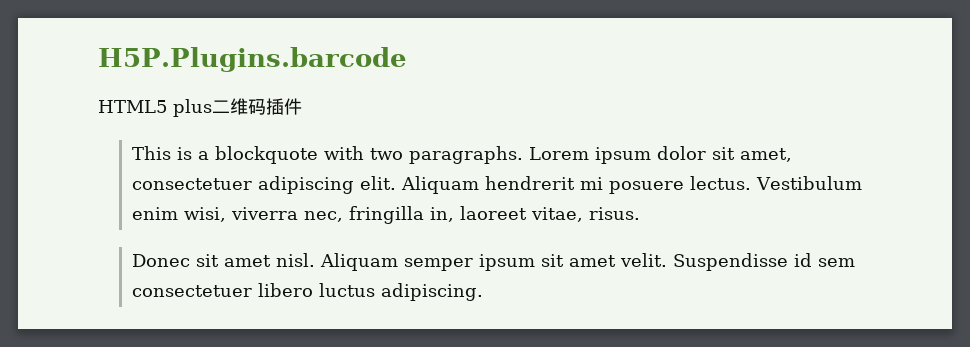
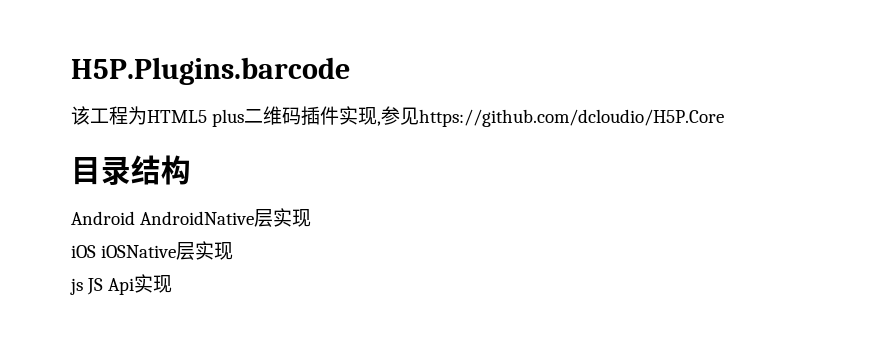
- HTML5 plus二维码插件
- This is a blockquote with two paragraphs. Lorem ipsum dolor sit amet, consectetuer adipiscing elit. Aliquam hendrerit mi posuere lectus. Vestibulum enim wisi, viverra nec, fringilla in, laoreet vitae, risus.
- Donec sit amet nisl. Aliquam semper ipsum sit amet velit. Suspendisse id sem consectetuer libero luctus adipiscing.
+ 该工程为HTML5 plus二维码插件实现,参见https://github.com/dcloudio/H5P.Core
+ 目录结构
+ Android AndroidNative层实现
+ iOS iOSNative层实现
+ js JS Api实现

